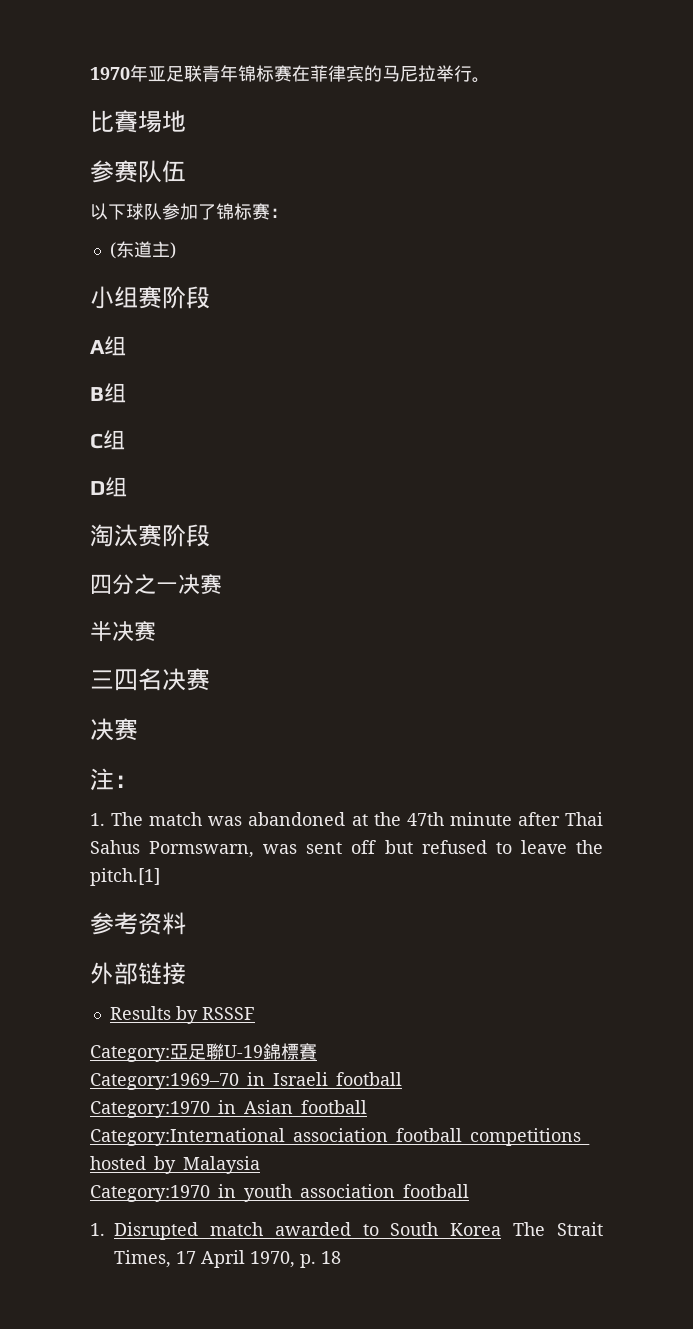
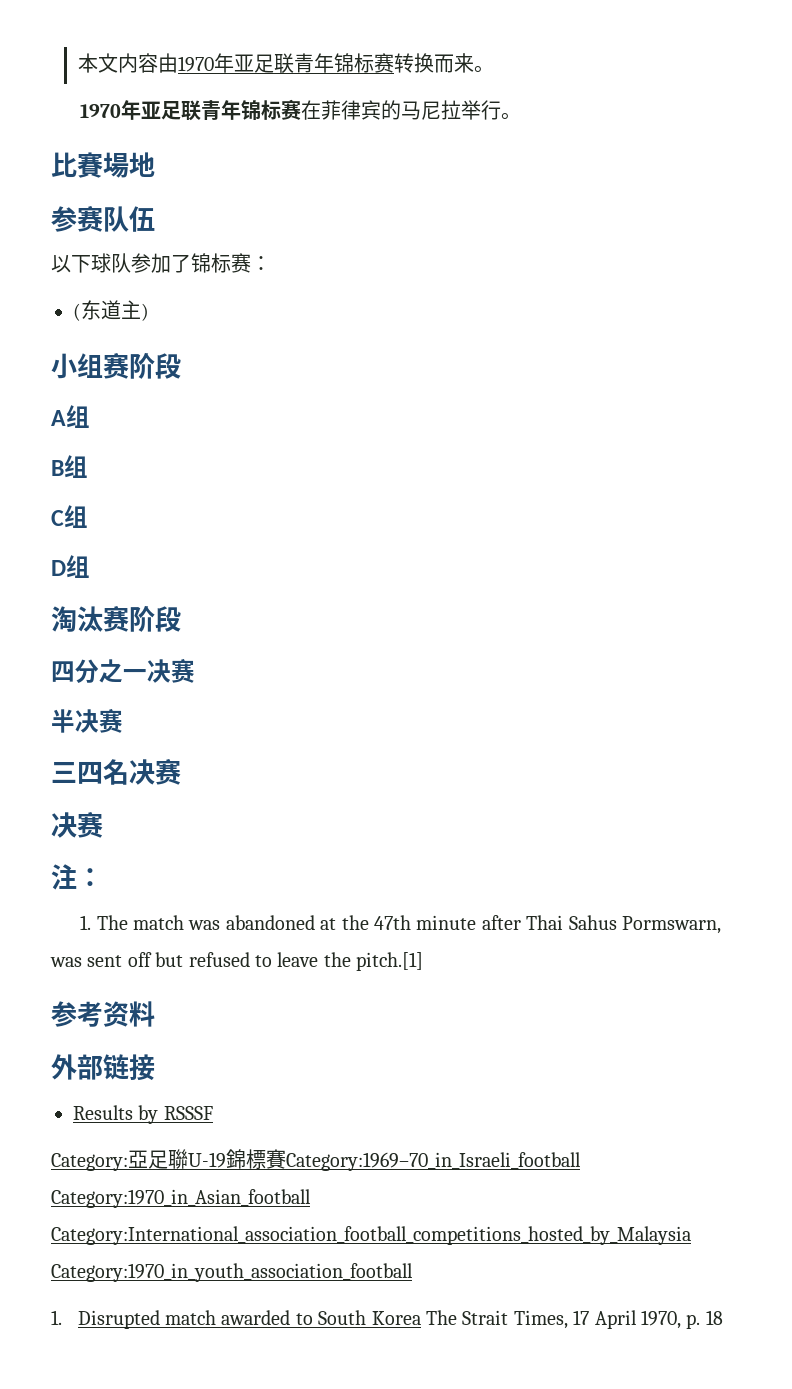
+ 本文内容由1970年亚足联青年锦标赛转换而来。

